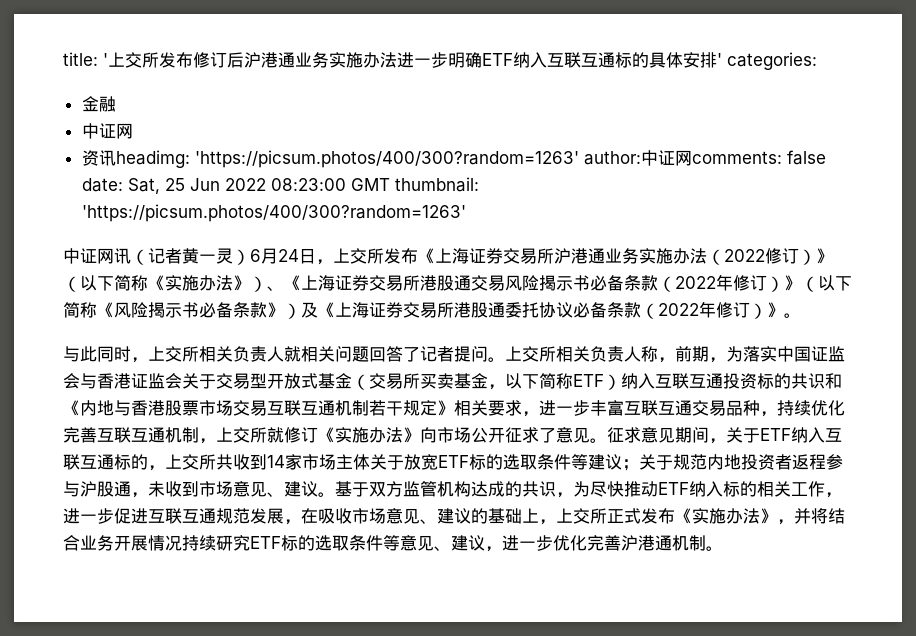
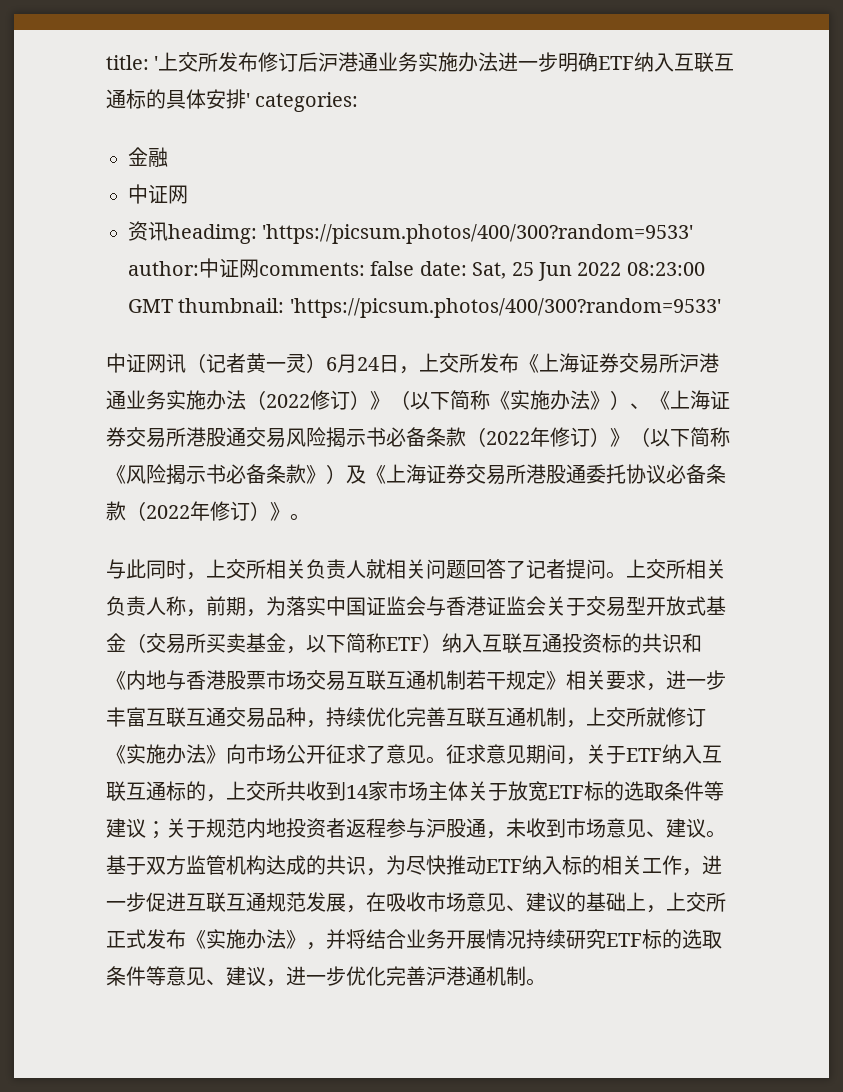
- 资讯headimg: 'https://picsum.photos/400/300?random=1263' author:中证网comments: false date: Sat, 25 Jun 2022 08:23:00 GMT thumbnail: 'https://picsum.photos/400/300?random=1263'
+ 资讯headimg: 'https://picsum.photos/400/300?random=9533' author:中证网comments: false date: Sat, 25 Jun 2022 08:23:00 GMT thumbnail: 'https://picsum.photos/400/300?random=9533'

